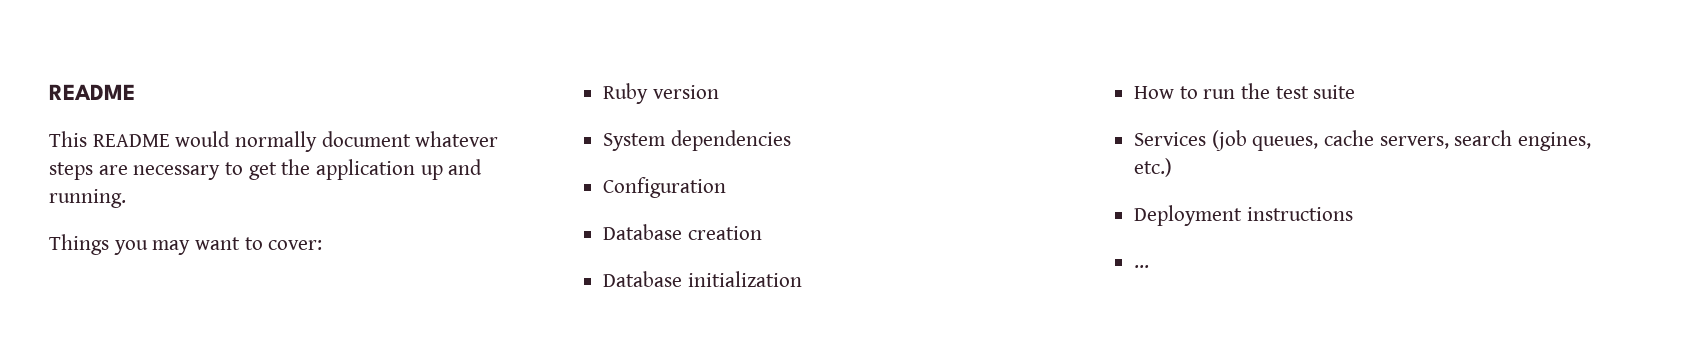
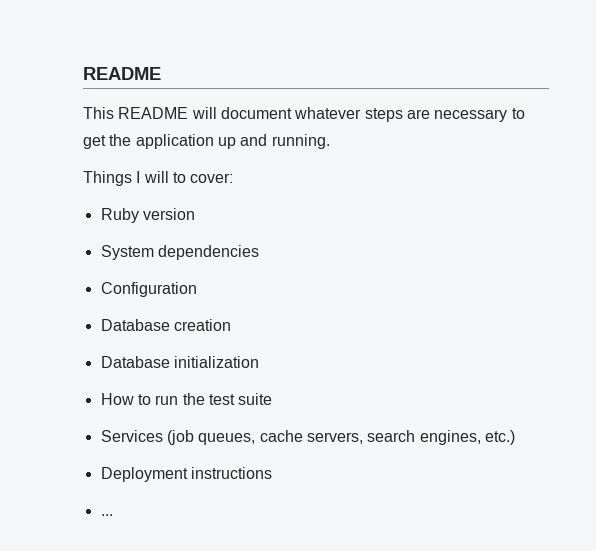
- This README would normally document whatever steps are necessary to get the application up and running.
+ This README will document whatever steps are necessary to get the application up and running.
- Things you may want to cover:
+ Things I will to cover:

